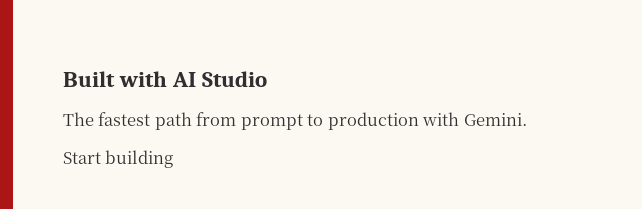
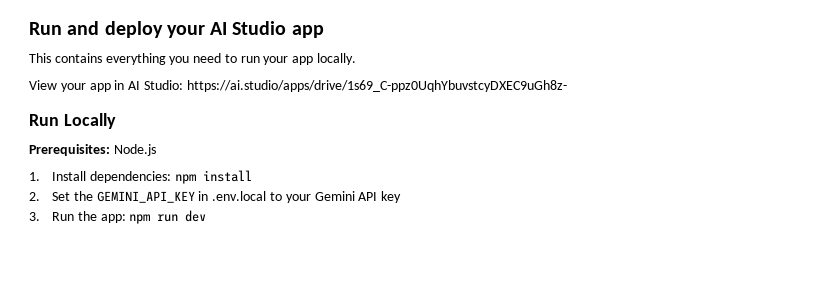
- Built with AI Studio
- The fastest path from prompt to production with Gemini.
- Start building
+ Run and deploy your AI Studio app
+ This contains everything you need to run your app locally.
+ View your app in AI Studio: https://ai.studio/apps/drive/1s69_C-ppz0UqhYbuvstcyDXEC9uGh8z-
+ Run Locally
+ Prerequisites: Node.js
+ 1. Install dependencies: npm install
+ 2. Set the GEMINI_API_KEY in .env.local to your Gemini API key
+ 3. Run the app: npm run dev

